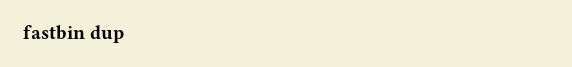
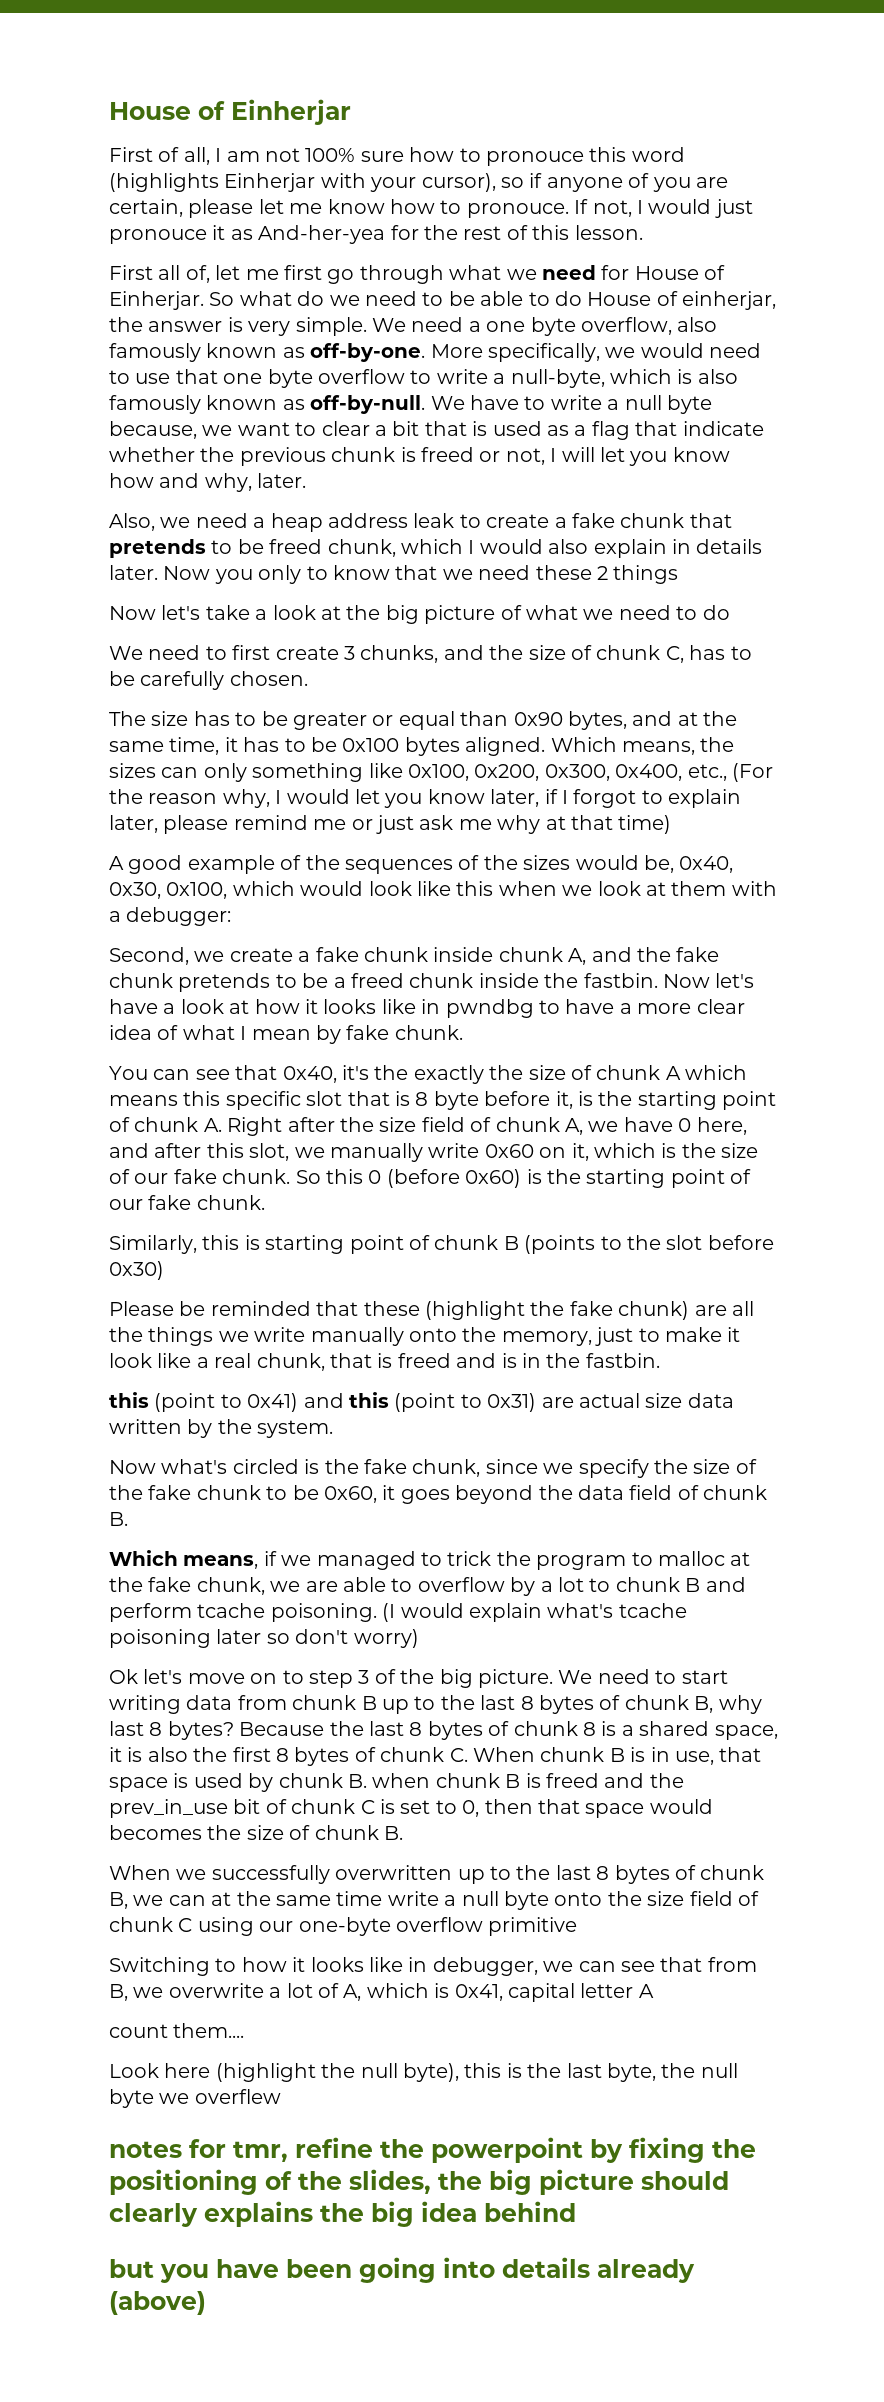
- fastbin dup
+ House of Einherjar
+ First of all, I am not 100% sure how to pronouce this word (highlights Einherjar with your cursor), so if anyone of you are certain, please let me know how to pronouce. If not, I would just pronouce it as And-her-yea for the rest of this lesson.
+ First all of, let me first go through what we need for House of Einherjar. So what do we need to be able to do House of einherjar, the answer is very simple. We need a one byte overflow, also famously known as off-by-one. More specifically, we would need to use that one byte overflow to write a null-byte, which is also famously known as off-by-null. We have to write a null byte because, we want to clear a bit that is used as a flag that indicate whether the previous chunk is freed or not, I will let you know how and why, later.
+ Also, we need a heap address leak to create a fake chunk that pretends to be freed chunk, which I would also explain in details later. Now you only to know that we need these 2 things
+ Now let's take a look at the big picture of what we need to do
+ We need to first create 3 chunks, and the size of chunk C, has to be carefully chosen.
+ The size has to be greater or equal than 0x90 bytes, and at the same time, it has to be 0x100 bytes aligned. Which means, the sizes can only something like 0x100, 0x200, 0x300, 0x400, etc., (For the reason why, I would let you know later, if I forgot to explain later, please remind me or just ask me why at that time)
+ A good example of the sequences of the sizes would be, 0x40, 0x30, 0x100, which would look like this when we look at them with a debugger:
+ Second, we create a fake chunk inside chunk A, and the fake chunk pretends to be a freed chunk inside the fastbin. Now let's have a look at how it looks like in pwndbg to have a more clear idea of what I mean by fake chunk.
+ You can see that 0x40, it's the exactly the size of chunk A which means this specific slot that is 8 byte before it, is the starting point of chunk A. Right after the size field of chunk A, we have 0 here, and after this slot, we manually write 0x60 on it, which is the size of our fake chunk. So this 0 (before 0x60) is the starting point of our fake chunk.
+ Similarly, this is starting point of chunk B (points to the slot before 0x30)
+ Please be reminded that these (highlight the fake chunk) are all the things we write manually onto the memory, just to make it look like a real chunk, that is freed and is in the fastbin.
+ this (point to 0x41) and this (point to 0x31) are actual size data written by the system.
+ Now what's circled is the fake chunk, since we specify the size of the fake chunk to be 0x60, it goes beyond the data field of chunk B.
+ Which means, if we managed to trick the program to malloc at the fake chunk, we are able to overflow by a lot to chunk B and perform tcache poisoning. (I would explain what's tcache poisoning later so don't worry)
+ Ok let's move on to step 3 of the big picture. We need to start writing data from chunk B up to the last 8 bytes of chunk B, why last 8 bytes? Because the last 8 bytes of chunk 8 is a shared space, it is also the first 8 bytes of chunk C. When chunk B is in use, that space is used by chunk B. when chunk B is freed and the prev_in_use bit of chunk C is set to 0, then that space would becomes the size of chunk B.
+ When we successfully overwritten up to the last 8 bytes of chunk B, we can at the same time write a null byte onto the size field of chunk C using our one-byte overflow primitive
+ Switching to how it looks like in debugger, we can see that from B, we overwrite a lot of A, which is 0x41, capital letter A
+ count them....
+ Look here (highlight the null byte), this is the last byte, the null byte we overflew
+ notes for tmr, refine the powerpoint by fixing the positioning of the slides, the big picture should clearly explains the big idea behind
+ but you have been going into details already (above)

